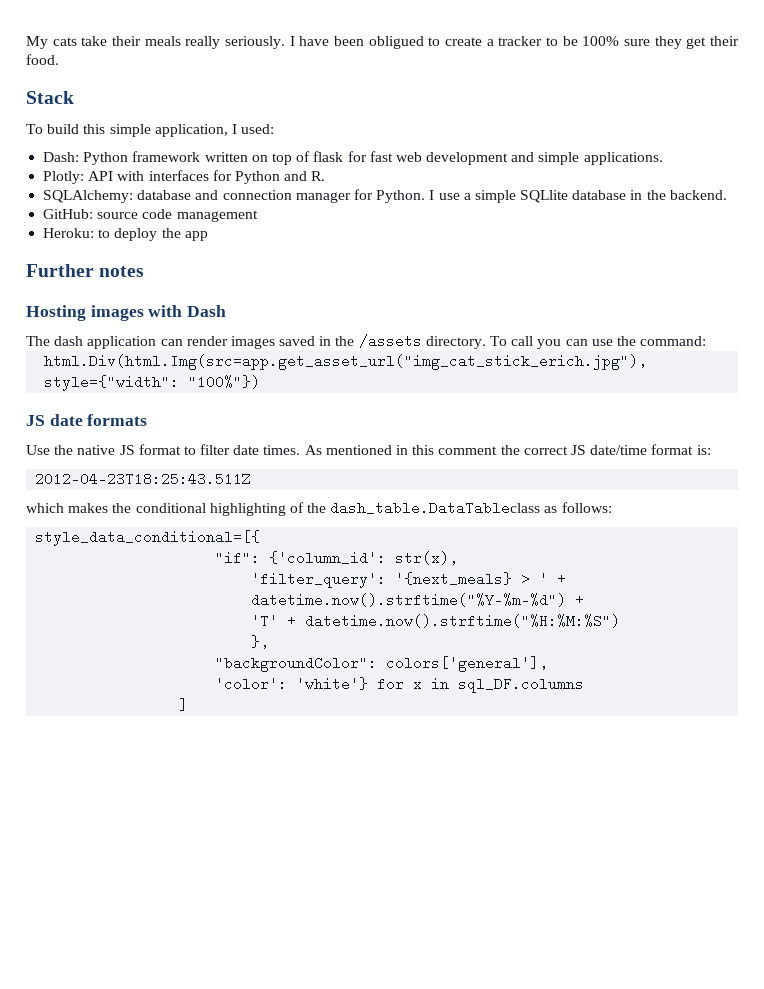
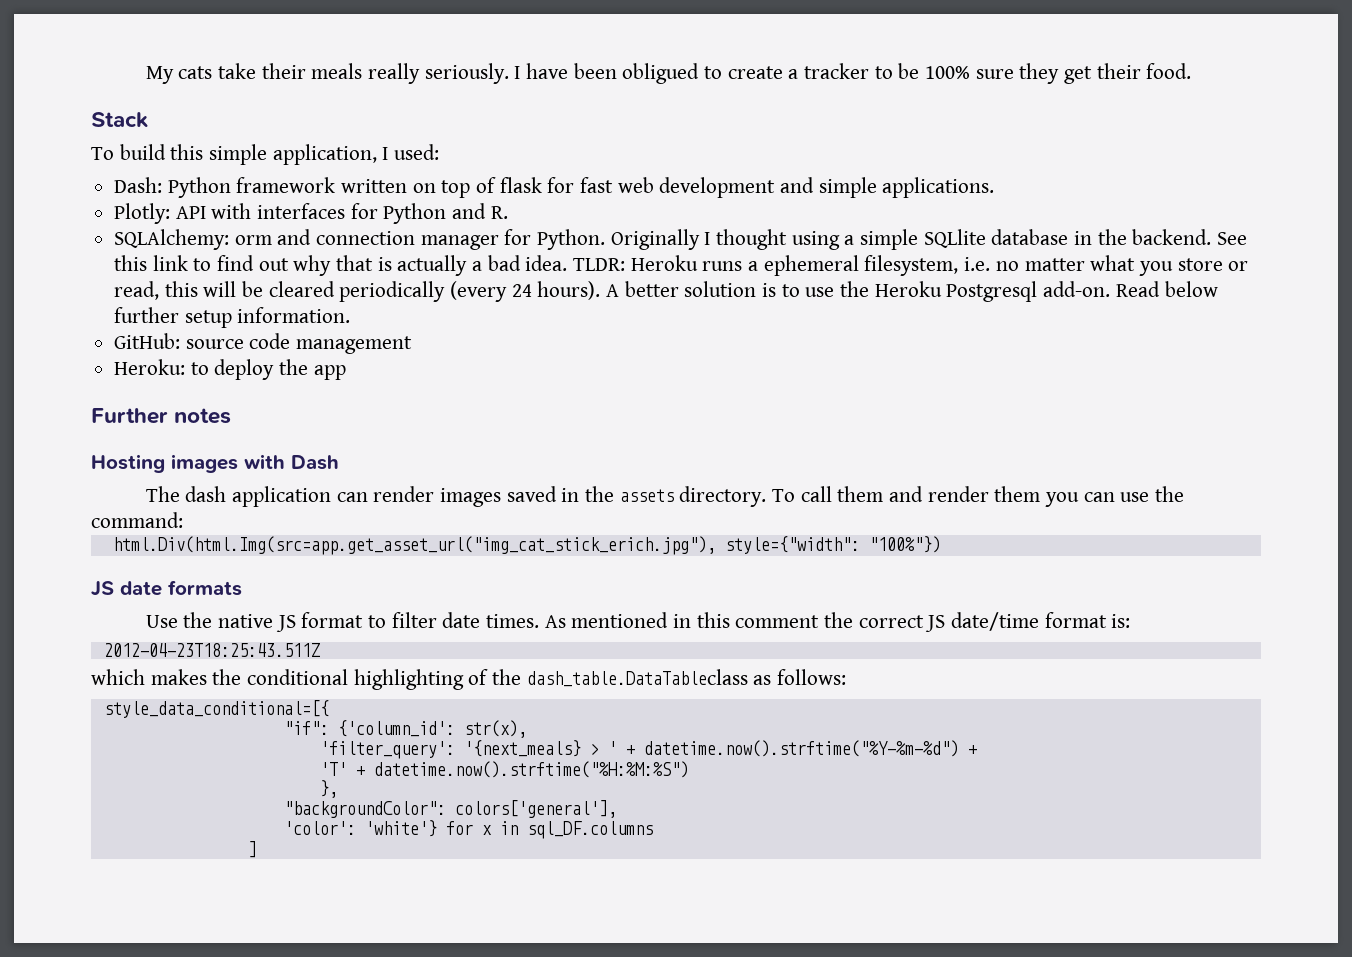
- SQLAlchemy: database and connection manager for Python.
+ SQLAlchemy: orm and connection manager for Python.
- I use a simple SQLlite database in the backend.
+ Originally I thought using a simple SQLlite database in the backend. See this link to find out why that is actually a bad idea. TLDR: Heroku runs a ephemeral filesystem, i.e. no matter what you store or read, this will be cleared periodically (every 24 hours). A better solution is to use the Heroku Postgresql add-on. Read below further setup information.
- The dash application can render images saved in the /assets directory.
+ The dash application can render images saved in the assets directory.
- To call you can use the command:
+ To call them and render them you can use the command:

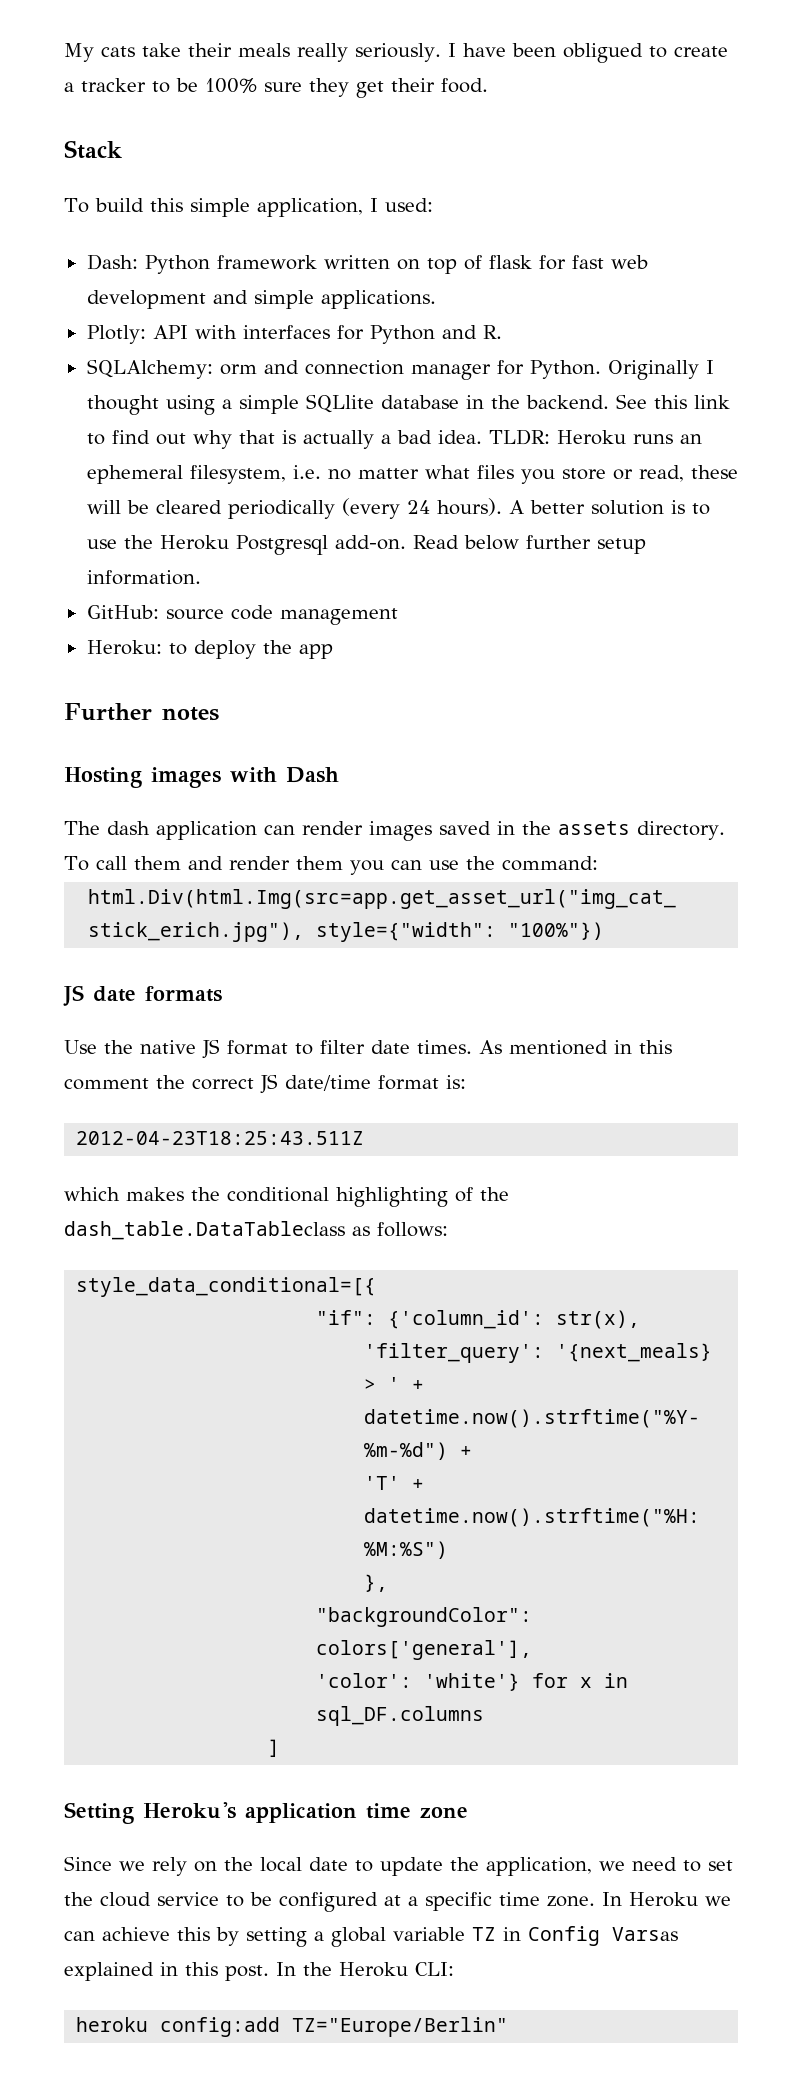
- TLDR: Heroku runs a ephemeral filesystem, i.e. no matter what you store or read, this will be cleared periodically (every 24 hours).
+ TLDR: Heroku runs an ephemeral filesystem, i.e. no matter what files you store or read, these will be cleared periodically (every 24 hours).
+ Setting Heroku's application time zone
+ Since we rely on the local date to update the application, we need to set the cloud service to be configured at a specific time zone. In Heroku we can achieve this by setting a global variable TZ in Config Varsas explained in this post. In the Heroku CLI:
+ heroku config:add TZ="Europe/Berlin"

